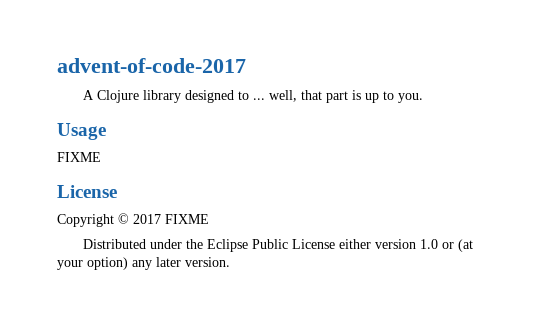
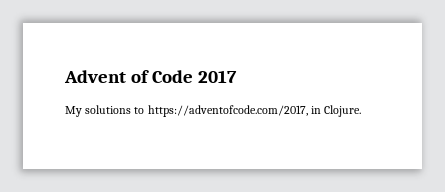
- advent-of-code-2017
- A Clojure library designed to ... well, that part is up to you.
- Usage
- FIXME
- License
- Copyright © 2017 FIXME
- Distributed under the Eclipse Public License either version 1.0 or (at your option) any later version.
+ Advent of Code 2017
+ My solutions to https://adventofcode.com/2017, in Clojure.

